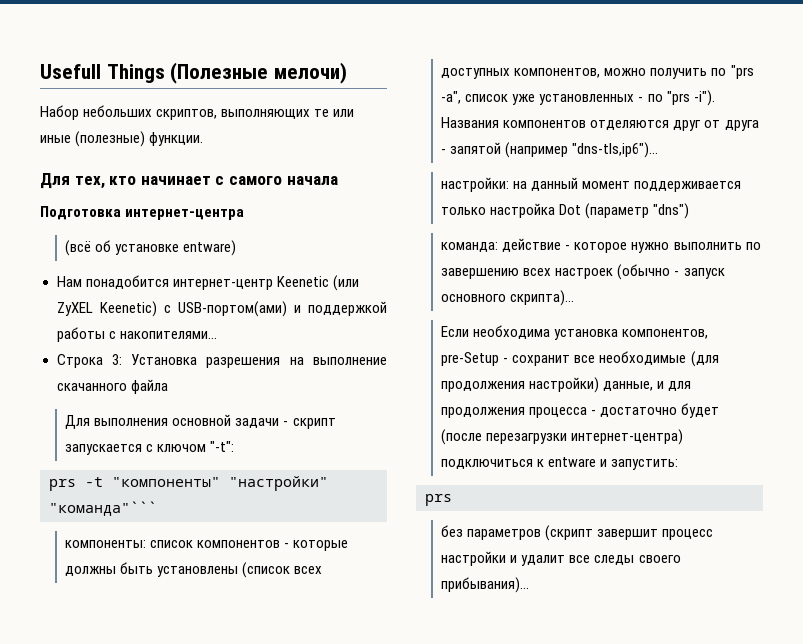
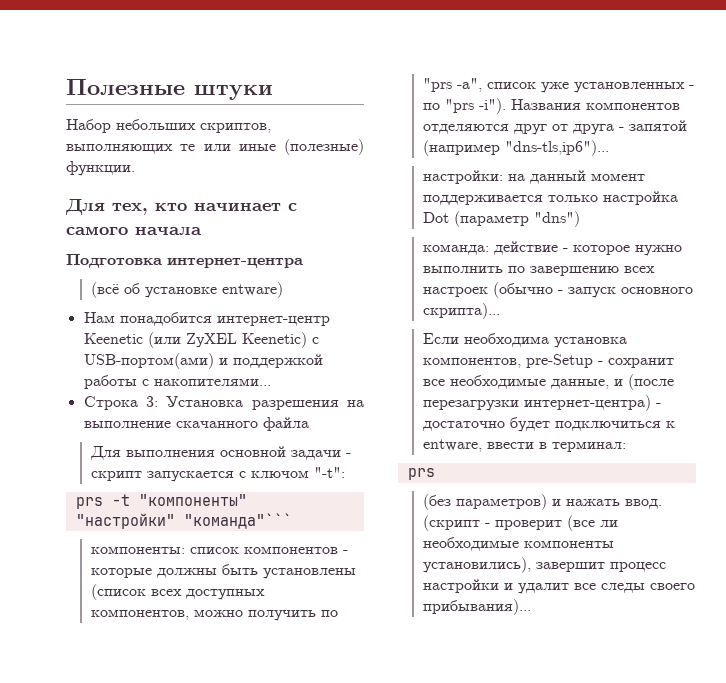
- Usefull Things (Полезные мелочи)
+ Полезные штуки
- Если необходима установка компонентов, pre-Setup - сохранит все необходимые (для продолжения настройки) данные, и для продолжения процесса - достаточно будет (после перезагрузки интернет-центра) подключиться к entware и запустить:
+ Если необходима установка компонентов, pre-Setup - сохранит все необходимые данные, и (после перезагрузки интернет-центра) - достаточно будет подключиться к entware, ввести в терминал:
  prs
- без параметров (скрипт завершит процесс настройки и удалит все следы своего прибывания)...
+ (без параметров) и нажать ввод. (скрипт - проверит (все ли необходимые компоненты установились), завершит процесс настройки и удалит все следы своего прибывания)...

